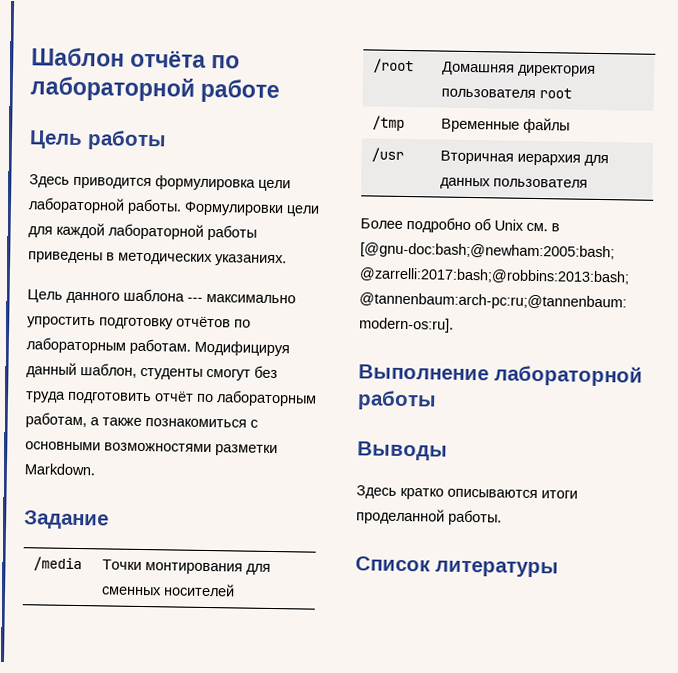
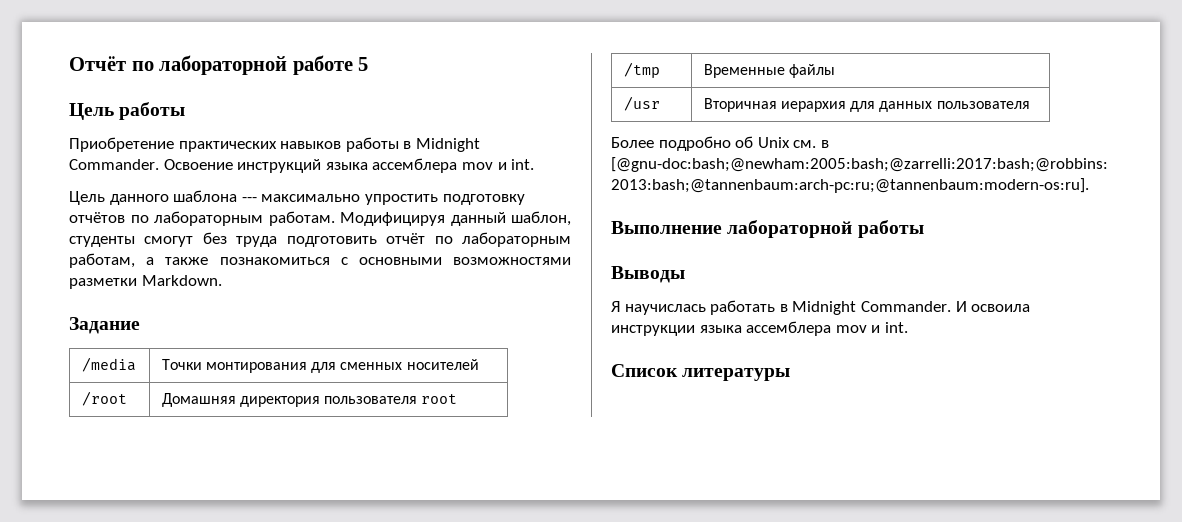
- Шаблон отчёта по лабораторной работе
+ Отчёт по лабораторной работе 5
- Здесь приводится формулировка цели лабораторной работы. Формулировки цели для каждой лабораторной работы приведены в методических указаниях.
+ Приобретение практических навыков работы в Midnight Commander. Освоение инструкций языка ассемблера mov и int.
- Здесь кратко описываются итоги проделанной работы.
+ Я научислась работать в Midnight Commander. И освоила инструкции языка ассемблера mov и int.

